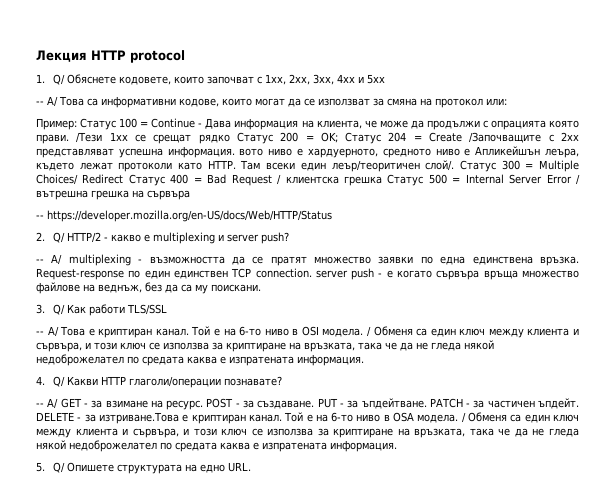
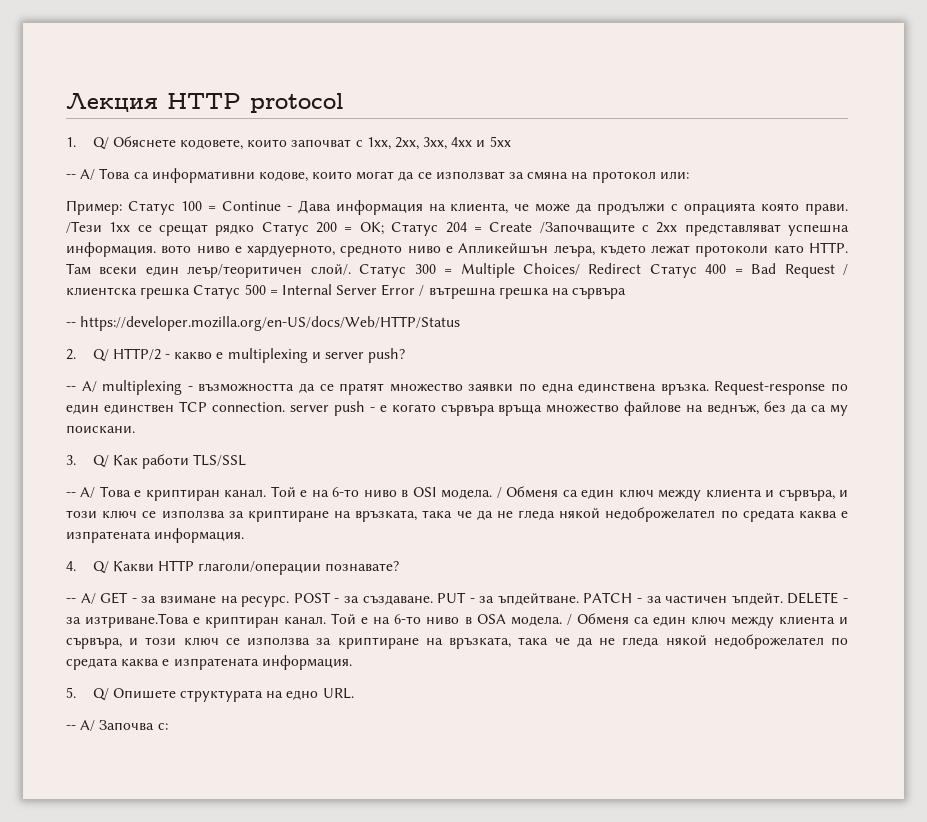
+ -- A/ Започва с:

